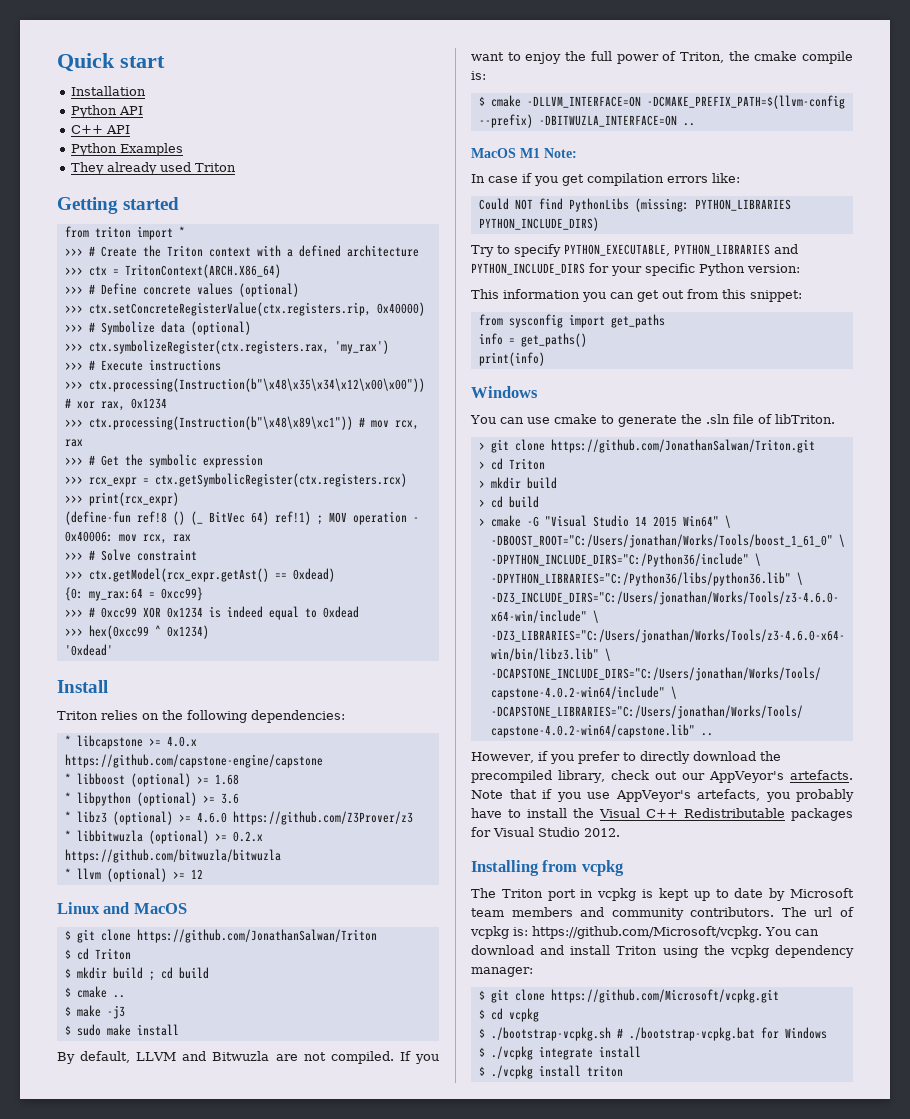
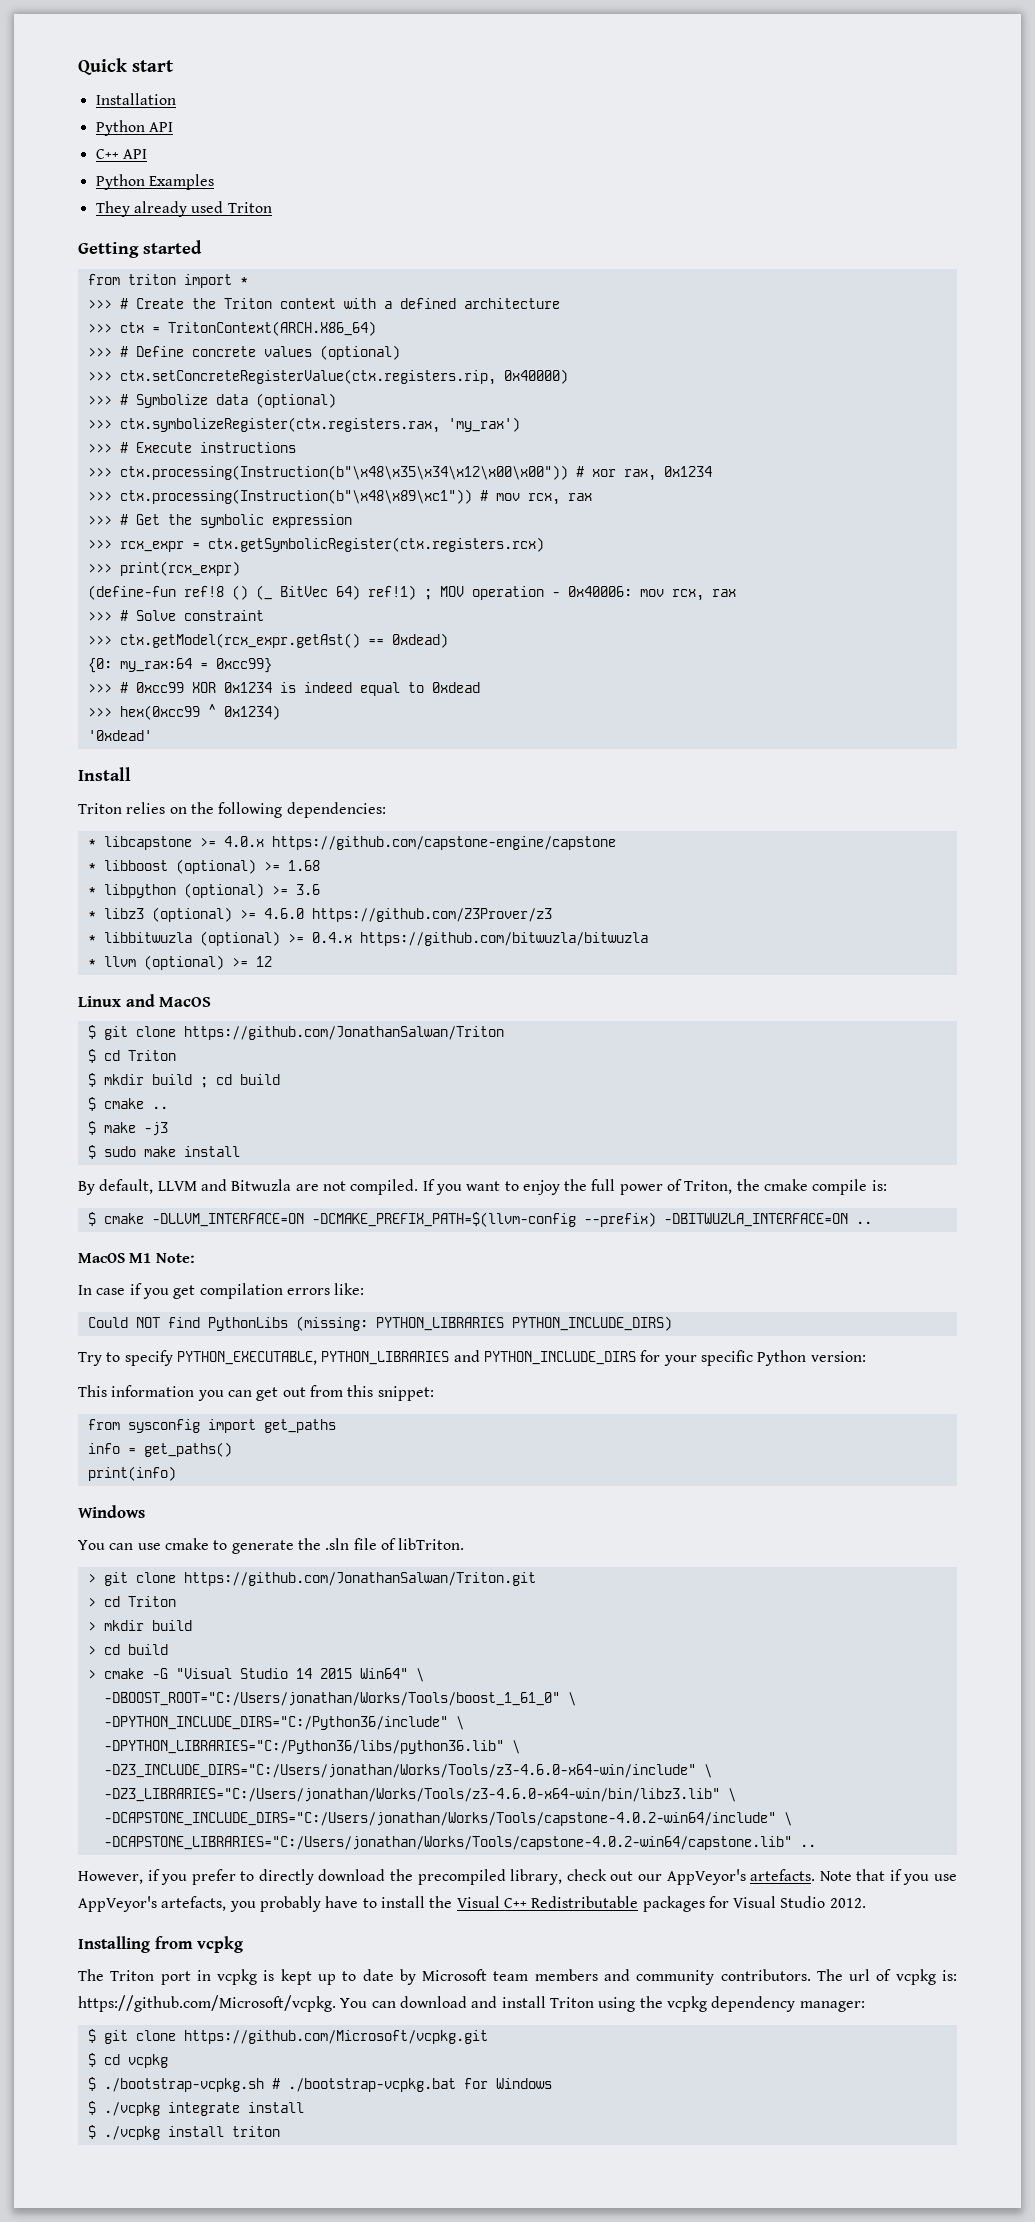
- * libbitwuzla (optional) >= 0.2.x https://github.com/bitwuzla/bitwuzla
+ * libbitwuzla (optional) >= 0.4.x https://github.com/bitwuzla/bitwuzla

